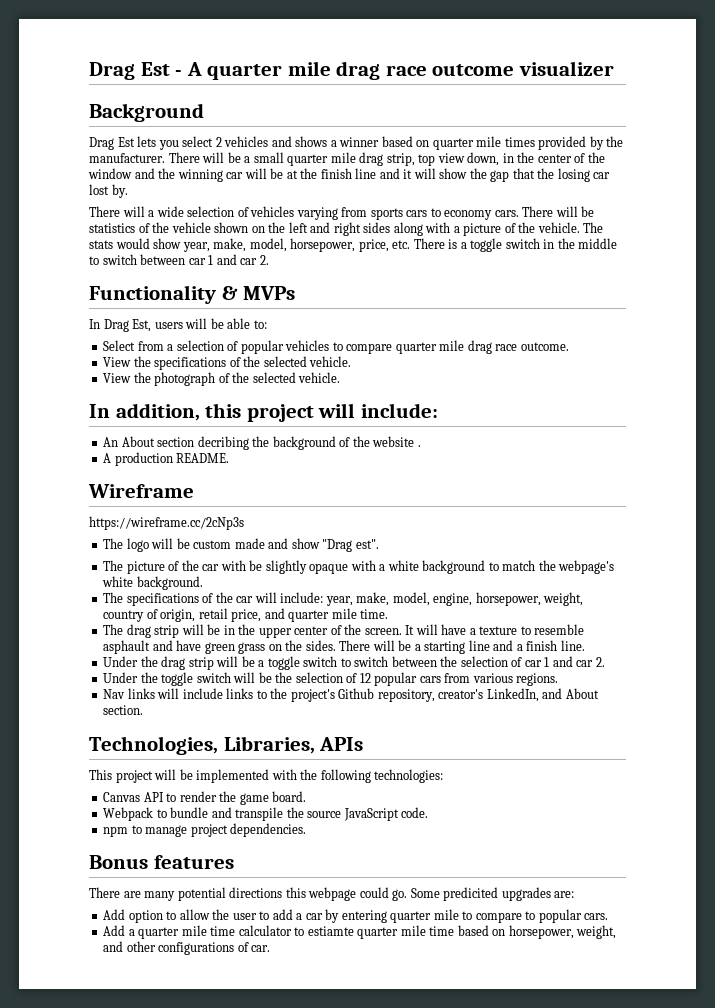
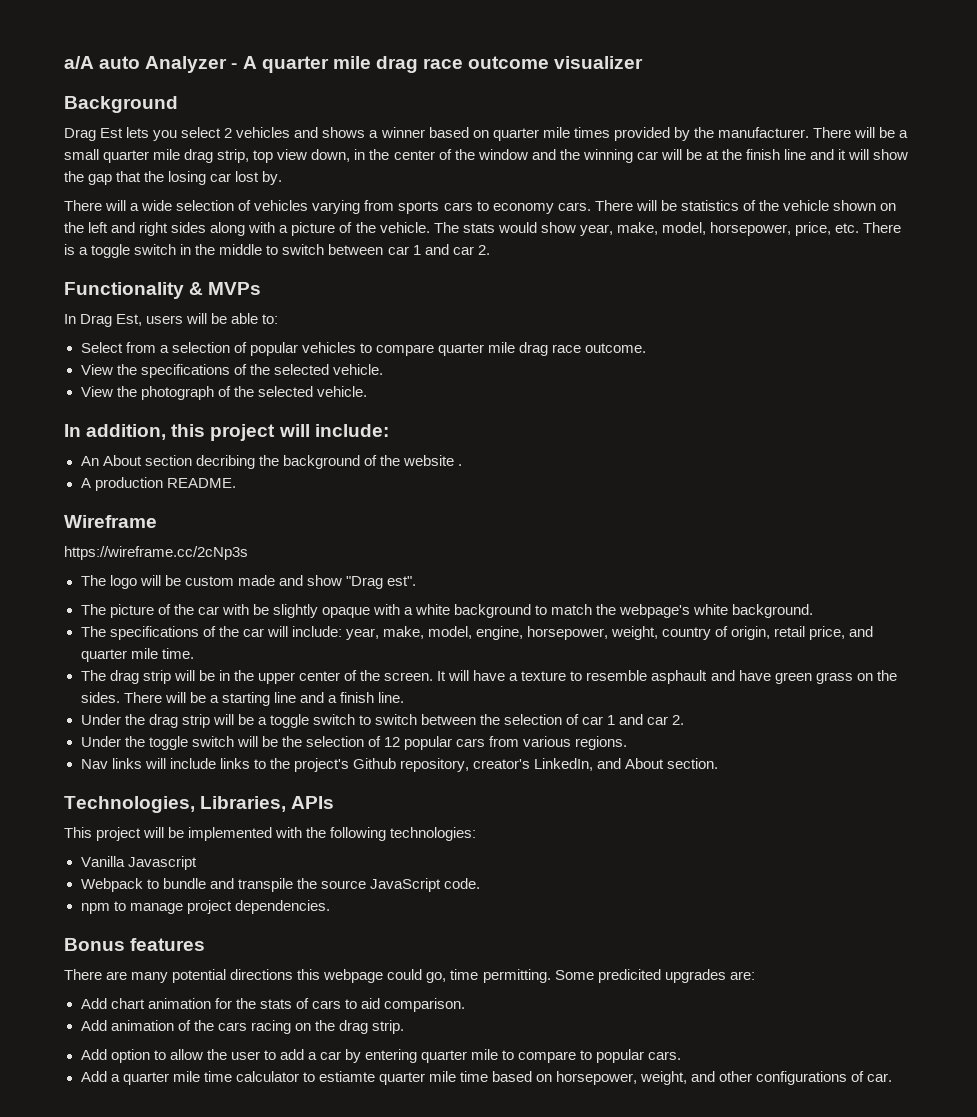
- Drag Est - A quarter mile drag race outcome visualizer
+ a/A auto Analyzer - A quarter mile drag race outcome visualizer
- Canvas API to render the game board.
+ Vanilla Javascript
- There are many potential directions this webpage could go.
+ There are many potential directions this webpage could go, time permitting.
+ Add chart animation for the stats of cars to aid comparison.
+ Add animation of the cars racing on the drag strip.

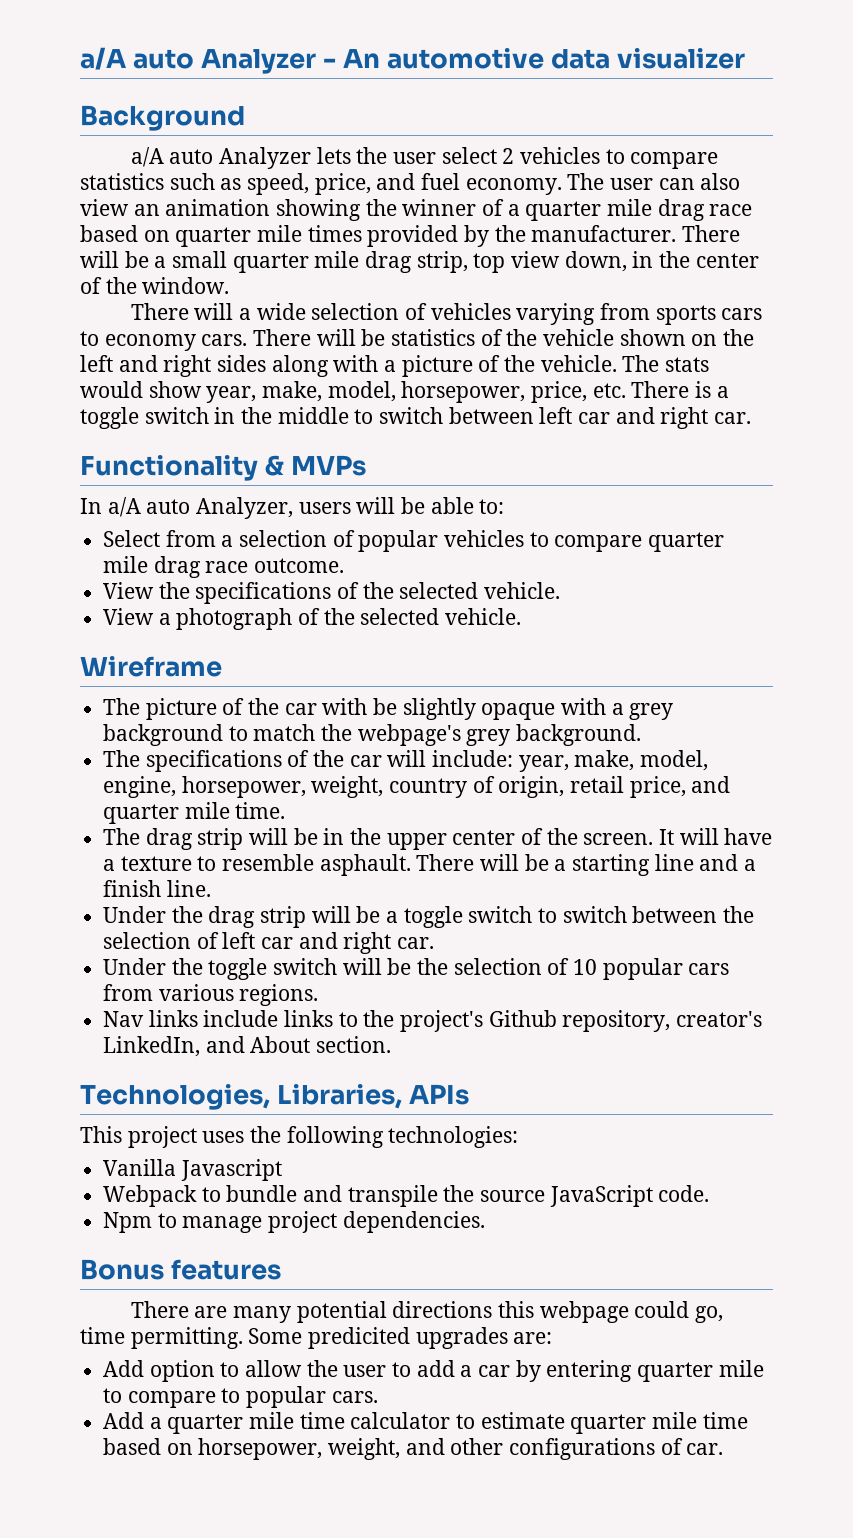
- a/A auto Analyzer - A quarter mile drag race outcome visualizer
+ a/A auto Analyzer - An automotive data visualizer
  Background
- Drag Est lets you select 2 vehicles and shows a winner based on quarter mile times provided by the manufacturer.
+ a/A auto Analyzer lets the user select 2 vehicles to compare statistics such as speed, price, and fuel economy. The user can also view an animation showing the winner of a quarter mile drag race based on quarter mile times provided by the manufacturer.
- There will be a small quarter mile drag strip, top view down, in the center of the window and the winning car will be at the finish line and it will show the gap that the losing car lost by.
+ There will be a small quarter mile drag strip, top view down, in the center of the window.
- The stats would show year, make, model, horsepower, price, etc. There is a toggle switch in the middle to switch between car 1 and car 2.
+ The stats would show year, make, model, horsepower, price, etc. There is a toggle switch in the middle to switch between left car and right car.
- In Drag Est, users will be able to:
+ In a/A auto Analyzer, users will be able to:
- View the photograph of the selected vehicle.
+ View a photograph of the selected vehicle.
- In addition, this project will include:
- An About section decribing the background of the website .
- A production README.
  Wireframe
- https://wireframe.cc/2cNp3s
- The logo will be custom made and show "Drag est".
- The picture of the car with be slightly opaque with a white background to match the webpage's white background.
+ The picture of the car with be slightly opaque with a grey background to match the webpage's grey background.
- It will have a texture to resemble asphault and have green grass on the sides.
+ It will have a texture to resemble asphault.
- Under the drag strip will be a toggle switch to switch between the selection of car 1 and car 2.
+ Under the drag strip will be a toggle switch to switch between the selection of left car and right car.
- Under the toggle switch will be the selection of 12 popular cars from various regions.
+ Under the toggle switch will be the selection of 10 popular cars from various regions.
- Nav links will include links to the project's Github repository, creator's LinkedIn, and About section.
+ Nav links include links to the project's Github repository, creator's LinkedIn, and About section.
- This project will be implemented with the following technologies:
+ This project uses the following technologies:
- npm to manage project dependencies.
+ Npm to manage project dependencies.
- Add chart animation for the stats of cars to aid comparison.
- Add animation of the cars racing on the drag strip.
- Add a quarter mile time calculator to estiamte quarter mile time based on horsepower, weight, and other configurations of car.
+ Add a quarter mile time calculator to estimate quarter mile time based on horsepower, weight, and other configurations of car.

